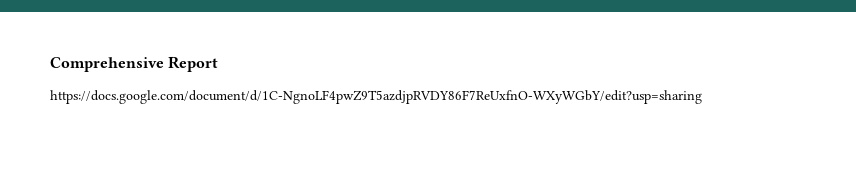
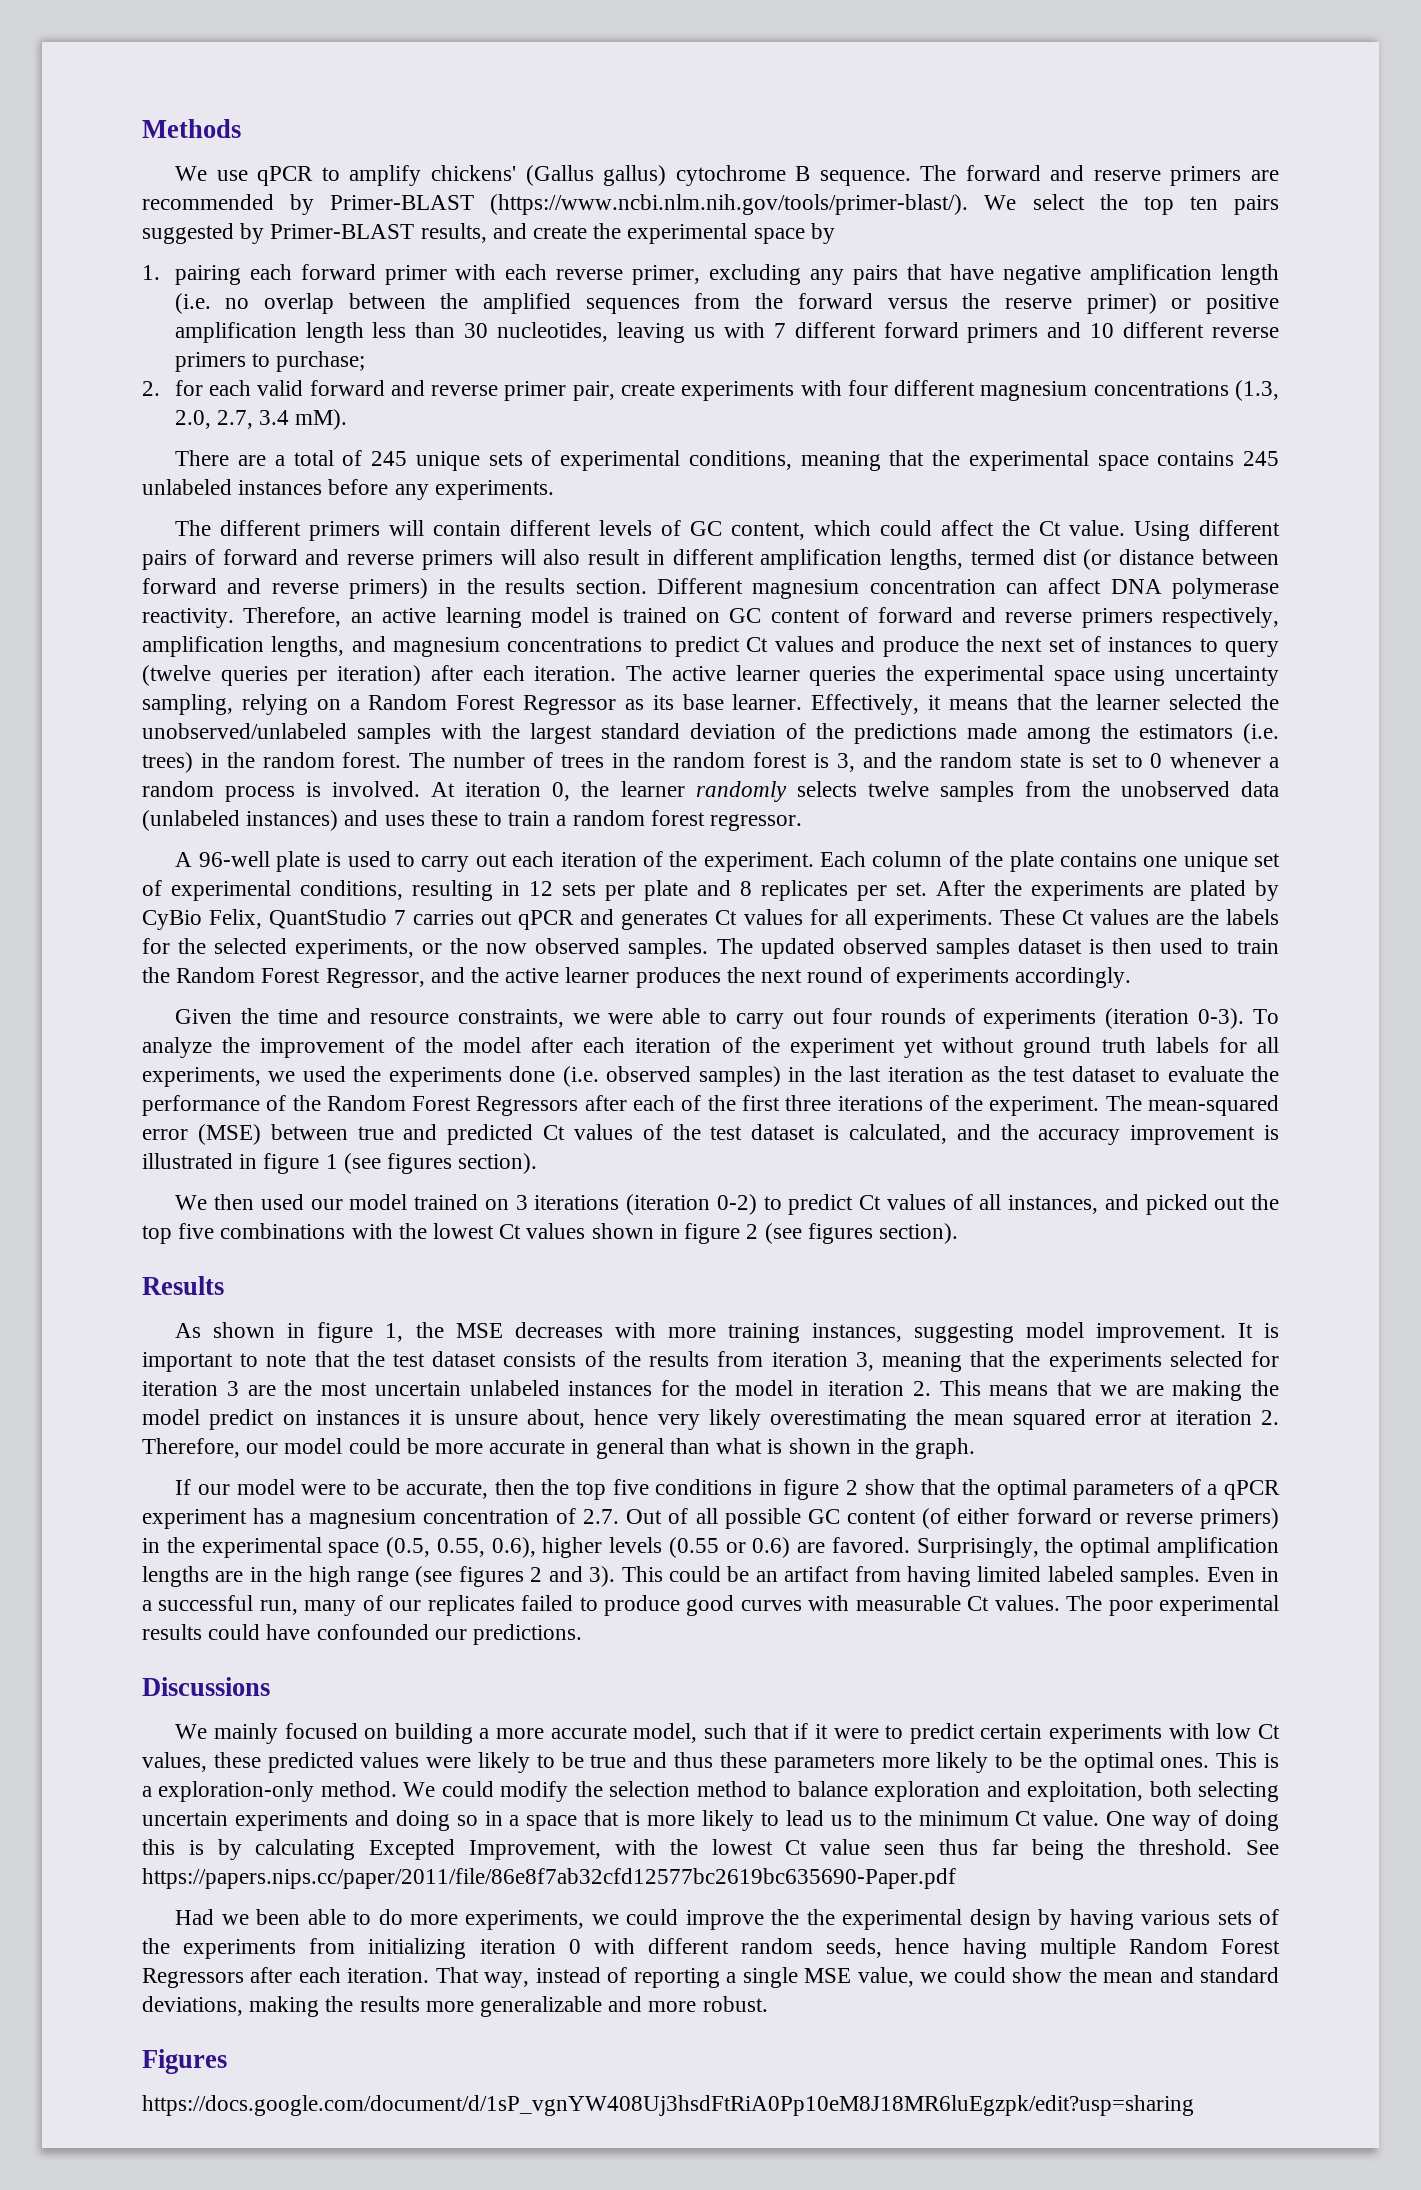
- Comprehensive Report
- https://docs.google.com/document/d/1C-NgnoLF4pwZ9T5azdjpRVDY86F7ReUxfnO-WXyWGbY/edit?usp=sharing
+ Methods
+ We use qPCR to amplify chickens' (Gallus gallus) cytochrome B sequence. The forward and reserve primers are recommended by Primer-BLAST (https://www.ncbi.nlm.nih.gov/tools/primer-blast/). We select the top ten pairs suggested by Primer-BLAST results, and create the experimental space by
+ 1. pairing each forward primer with each reverse primer, excluding any pairs that have negative amplification length (i.e. no overlap between the amplified sequences from the forward versus the reserve primer) or positive amplification length less than 30 nucleotides, leaving us with 7 different forward primers and 10 different reverse primers to purchase;
+ 2. for each valid forward and reverse primer pair, create experiments with four different magnesium concentrations (1.3, 2.0, 2.7, 3.4 mM).
+ There are a total of 245 unique sets of experimental conditions, meaning that the experimental space contains 245 unlabeled instances before any experiments.
+ The different primers will contain different levels of GC content, which could affect the Ct value. Using different pairs of forward and reverse primers will also result in different amplification lengths, termed dist (or distance between forward and reverse primers) in the results section. Different magnesium concentration can affect DNA polymerase reactivity. Therefore, an active learning model is trained on GC content of forward and reverse primers respectively, amplification lengths, and magnesium concentrations to predict Ct values and produce the next set of instances to query (twelve queries per iteration) after each iteration. The active learner queries the experimental space using uncertainty sampling, relying on a Random Forest Regressor as its base learner. Effectively, it means that the learner selected the unobserved/unlabeled samples with the largest standard deviation of the predictions made among the estimators (i.e. trees) in the random forest. The number of trees in the random forest is 3, and the random state is set to 0 whenever a random process is involved. At iteration 0, the learner randomly selects twelve samples from the unobserved data (unlabeled instances) and uses these to train a random forest regressor.
+ A 96-well plate is used to carry out each iteration of the experiment. Each column of the plate contains one unique set of experimental conditions, resulting in 12 sets per plate and 8 replicates per set. After the experiments are plated by CyBio Felix, QuantStudio 7 carries out qPCR and generates Ct values for all experiments. These Ct values are the labels for the selected experiments, or the now observed samples. The updated observed samples dataset is then used to train the Random Forest Regressor, and the active learner produces the next round of experiments accordingly.
+ Given the time and resource constraints, we were able to carry out four rounds of experiments (iteration 0-3). To analyze the improvement of the model after each iteration of the experiment yet without ground truth labels for all experiments, we used the experiments done (i.e. observed samples) in the last iteration as the test dataset to evaluate the performance of the Random Forest Regressors after each of the first three iterations of the experiment. The mean-squared error (MSE) between true and predicted Ct values of the test dataset is calculated, and the accuracy improvement is illustrated in figure 1 (see figures section).
+ We then used our model trained on 3 iterations (iteration 0-2) to predict Ct values of all instances, and picked out the top five combinations with the lowest Ct values shown in figure 2 (see figures section).
+ Results
+ As shown in figure 1, the MSE decreases with more training instances, suggesting model improvement. It is important to note that the test dataset consists of the results from iteration 3, meaning that the experiments selected for iteration 3 are the most uncertain unlabeled instances for the model in iteration 2. This means that we are making the model predict on instances it is unsure about, hence very likely overestimating the mean squared error at iteration 2. Therefore, our model could be more accurate in general than what is shown in the graph.
+ If our model were to be accurate, then the top five conditions in figure 2 show that the optimal parameters of a qPCR experiment has a magnesium concentration of 2.7. Out of all possible GC content (of either forward or reverse primers) in the experimental space (0.5, 0.55, 0.6), higher levels (0.55 or 0.6) are favored. Surprisingly, the optimal amplification lengths are in the high range (see figures 2 and 3). This could be an artifact from having limited labeled samples. Even in a successful run, many of our replicates failed to produce good curves with measurable Ct values. The poor experimental results could have confounded our predictions.
+ Discussions
+ We mainly focused on building a more accurate model, such that if it were to predict certain experiments with low Ct values, these predicted values were likely to be true and thus these parameters more likely to be the optimal ones. This is a exploration-only method. We could modify the selection method to balance exploration and exploitation, both selecting uncertain experiments and doing so in a space that is more likely to lead us to the minimum Ct value. One way of doing this is by calculating Excepted Improvement, with the lowest Ct value seen thus far being the threshold. See https://papers.nips.cc/paper/2011/file/86e8f7ab32cfd12577bc2619bc635690-Paper.pdf
+ Had we been able to do more experiments, we could improve the the experimental design by having various sets of the experiments from initializing iteration 0 with different random seeds, hence having multiple Random Forest Regressors after each iteration. That way, instead of reporting a single MSE value, we could show the mean and standard deviations, making the results more generalizable and more robust.
+ Figures
+ https://docs.google.com/document/d/1sP_vgnYW408Uj3hsdFtRiA0Pp10eM8J18MR6luEgzpk/edit?usp=sharing

